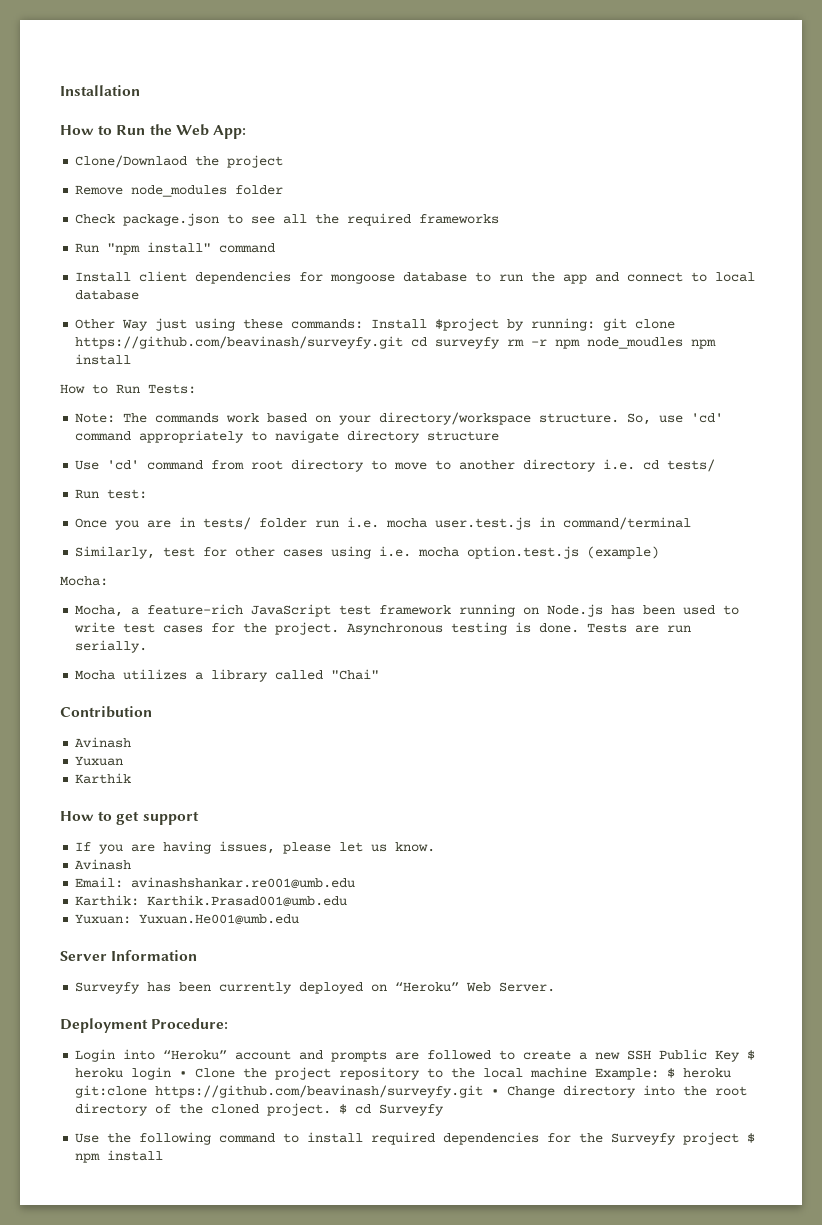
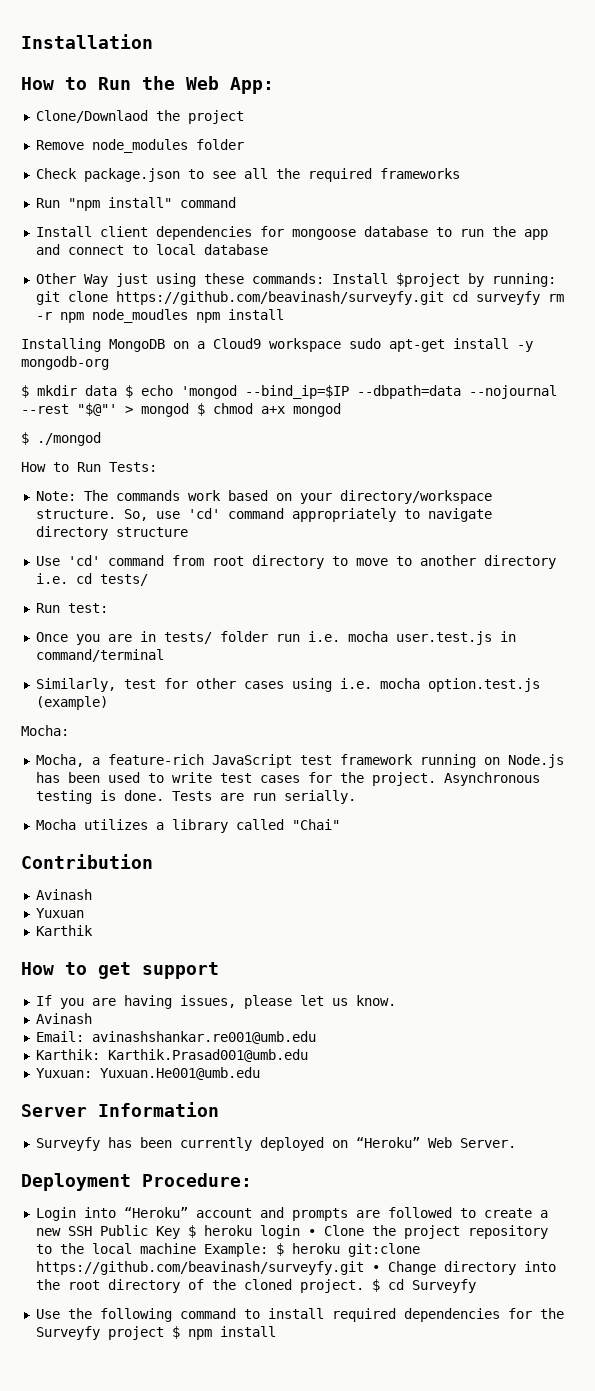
+ Installing MongoDB on a Cloud9 workspace sudo apt-get install -y mongodb-org
+ $ mkdir data $ echo 'mongod --bind_ip=$IP --dbpath=data --nojournal --rest "$@"' > mongod $ chmod a+x mongod
+ $ ./mongod

